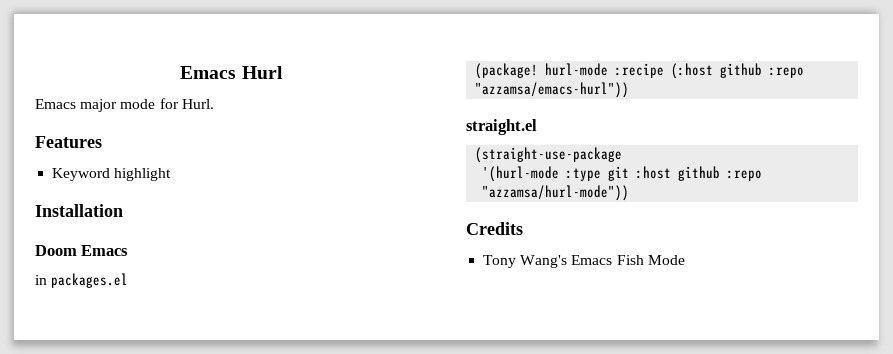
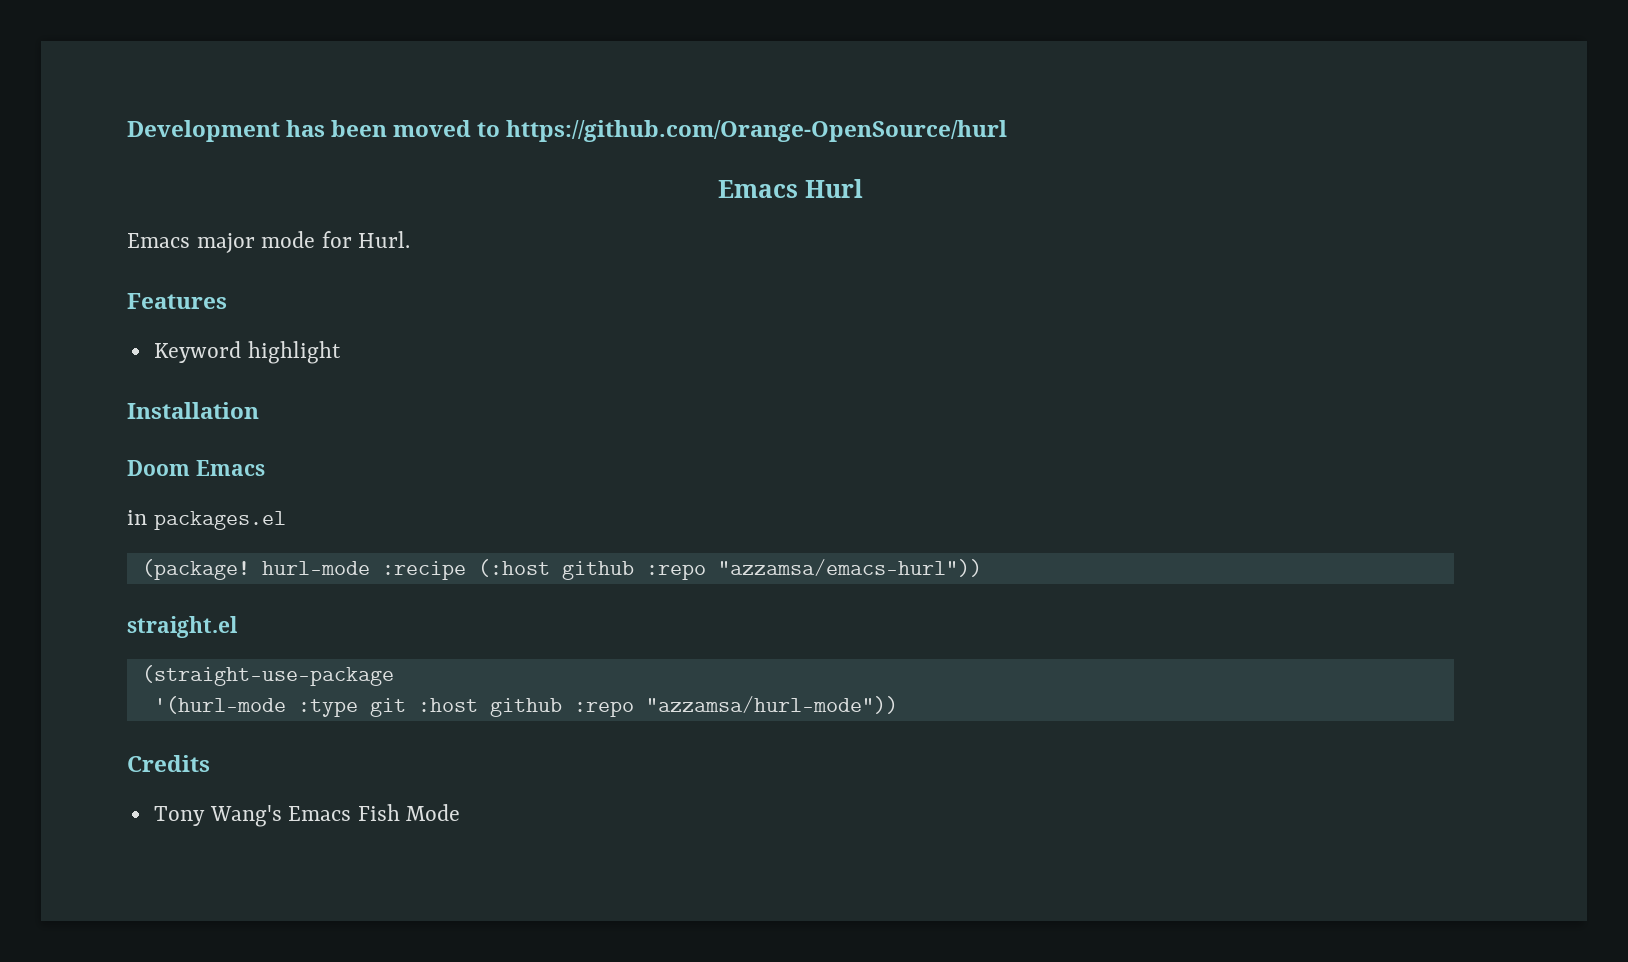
+ Development has been moved to https://github.com/Orange-OpenSource/hurl

